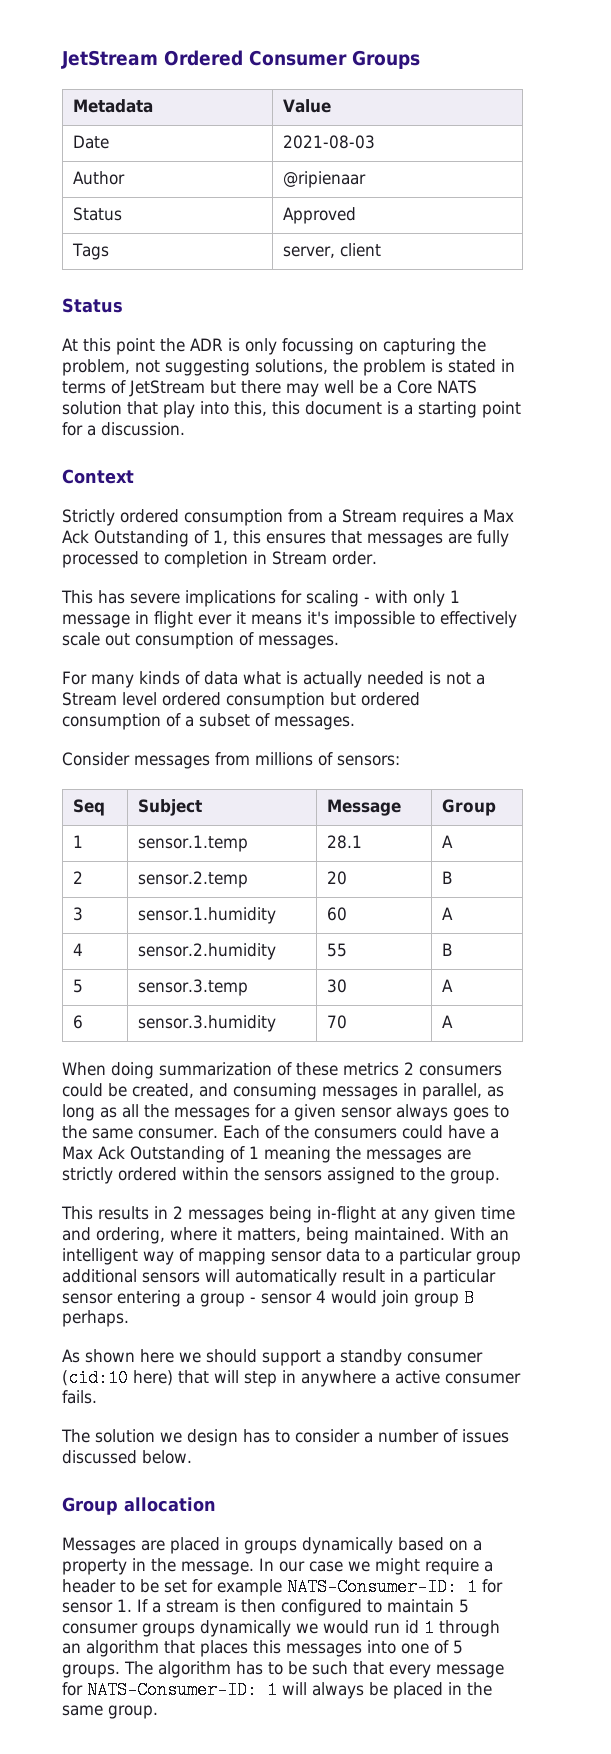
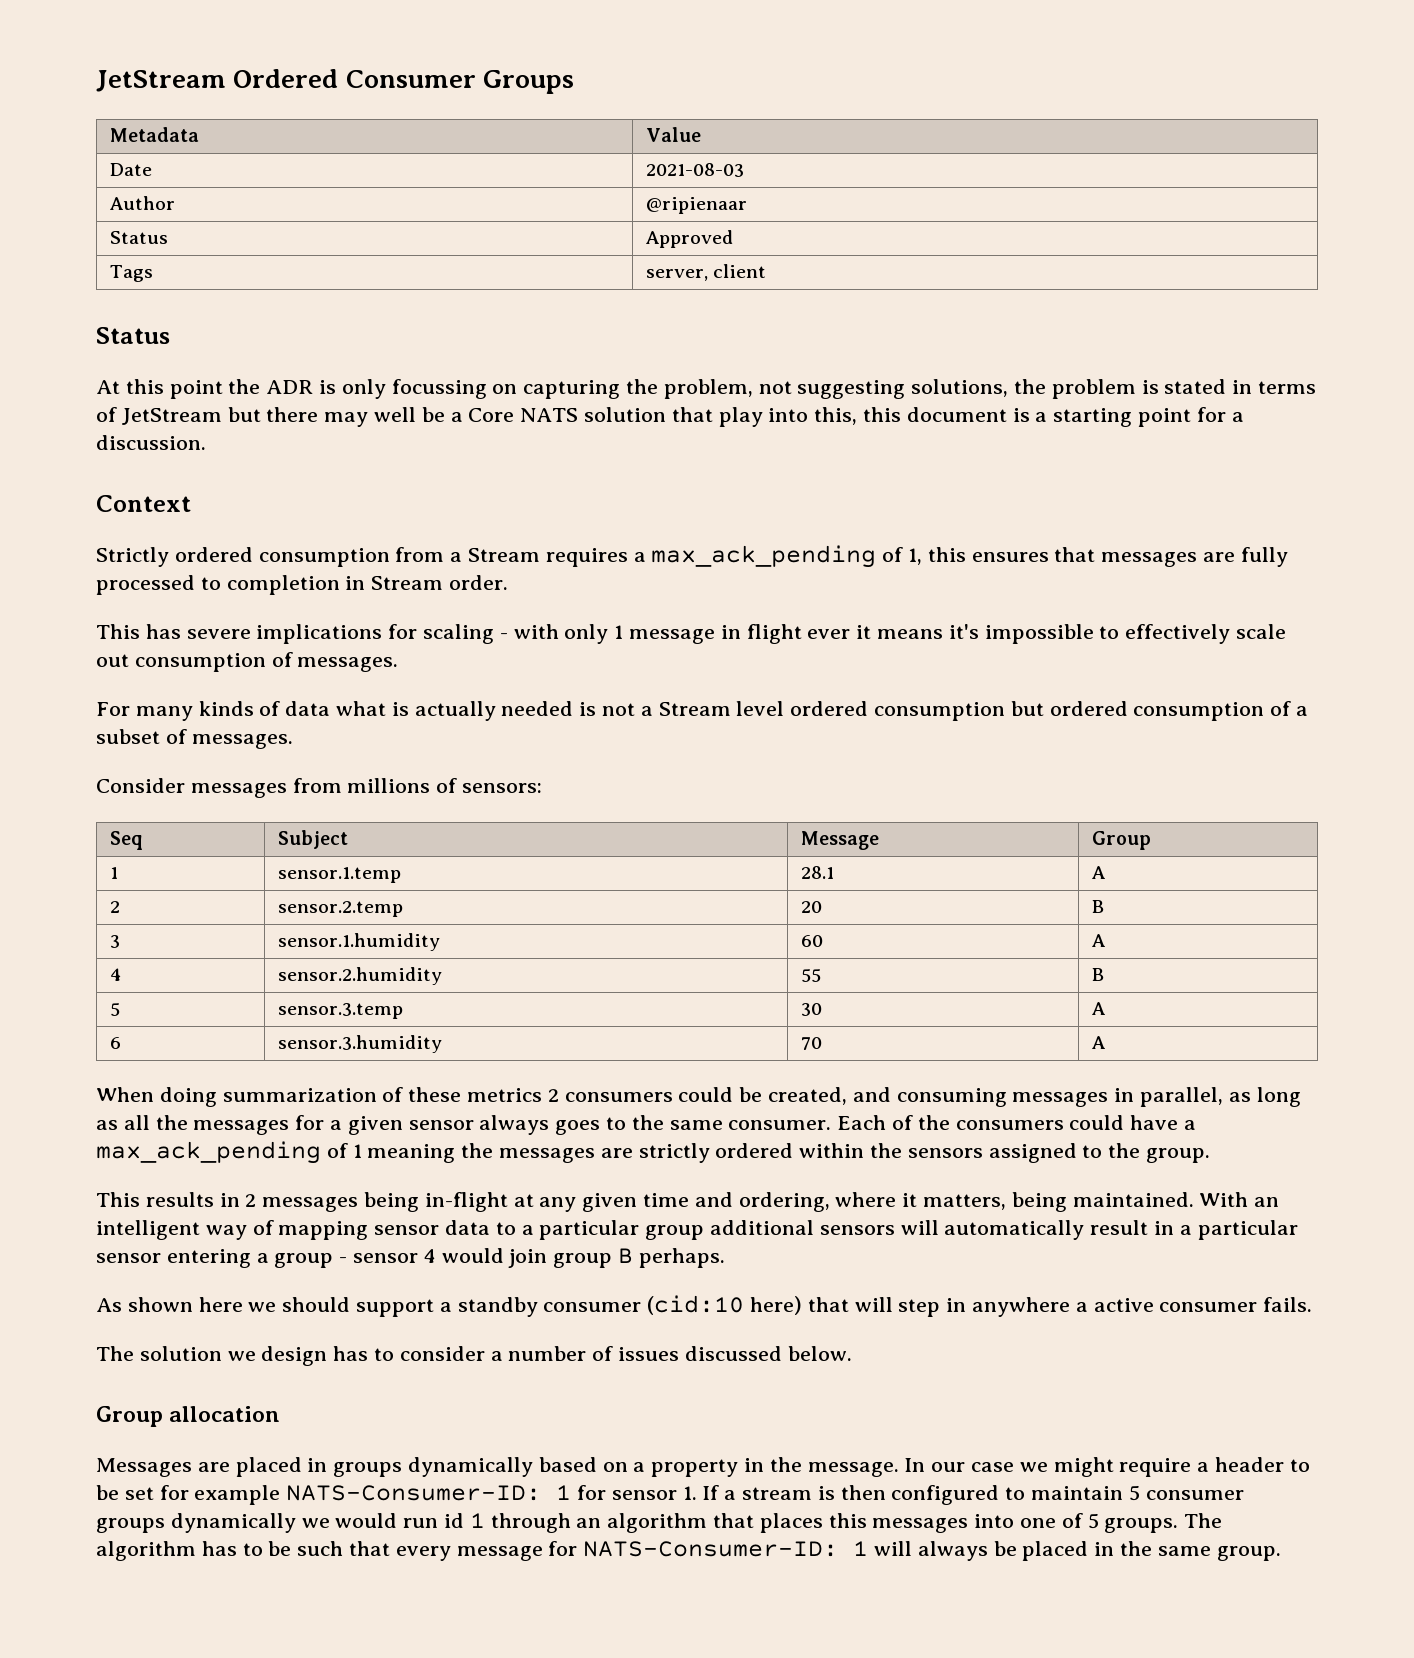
- Strictly ordered consumption from a Stream requires a Max Ack Outstanding of 1, this ensures that messages are fully processed to completion in Stream order.
+ Strictly ordered consumption from a Stream requires a max_ack_pending of 1, this ensures that messages are fully processed to completion in Stream order.
- Each of the consumers could have a Max Ack Outstanding of 1 meaning the messages are strictly ordered within the sensors assigned to the group.
+ Each of the consumers could have a max_ack_pending of 1 meaning the messages are strictly ordered within the sensors assigned to the group.

